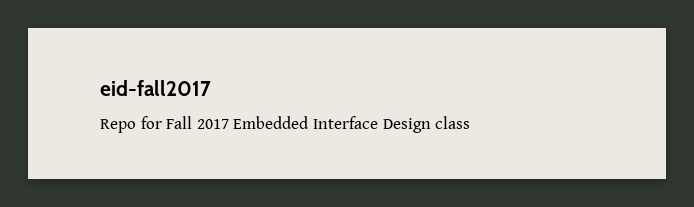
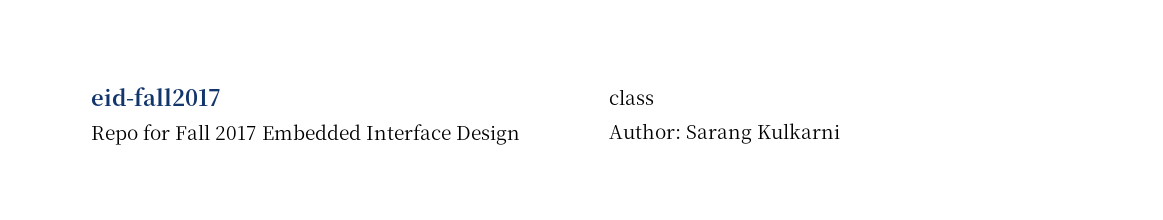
+ Author: Sarang Kulkarni

